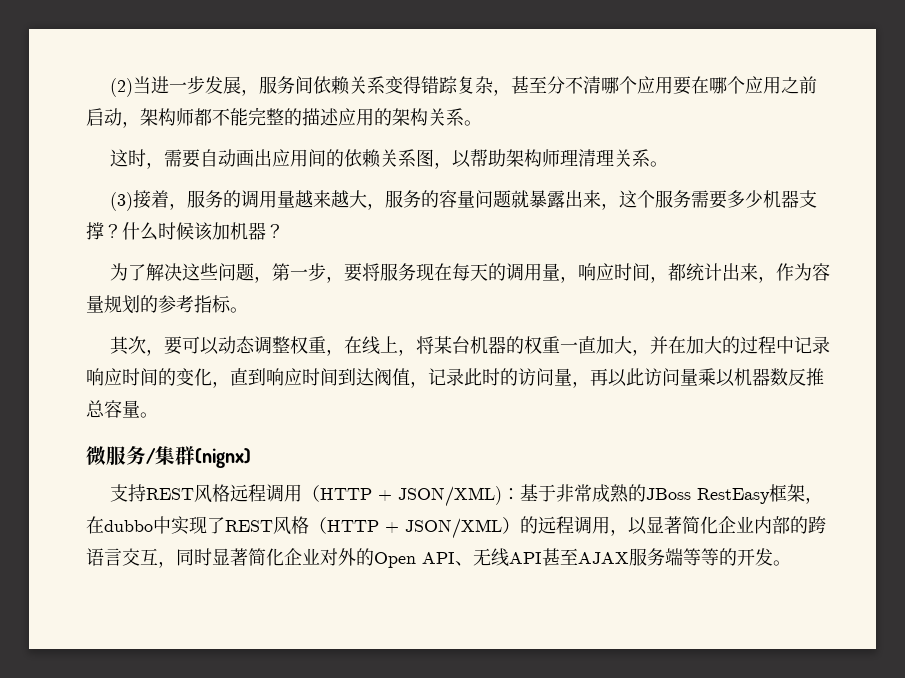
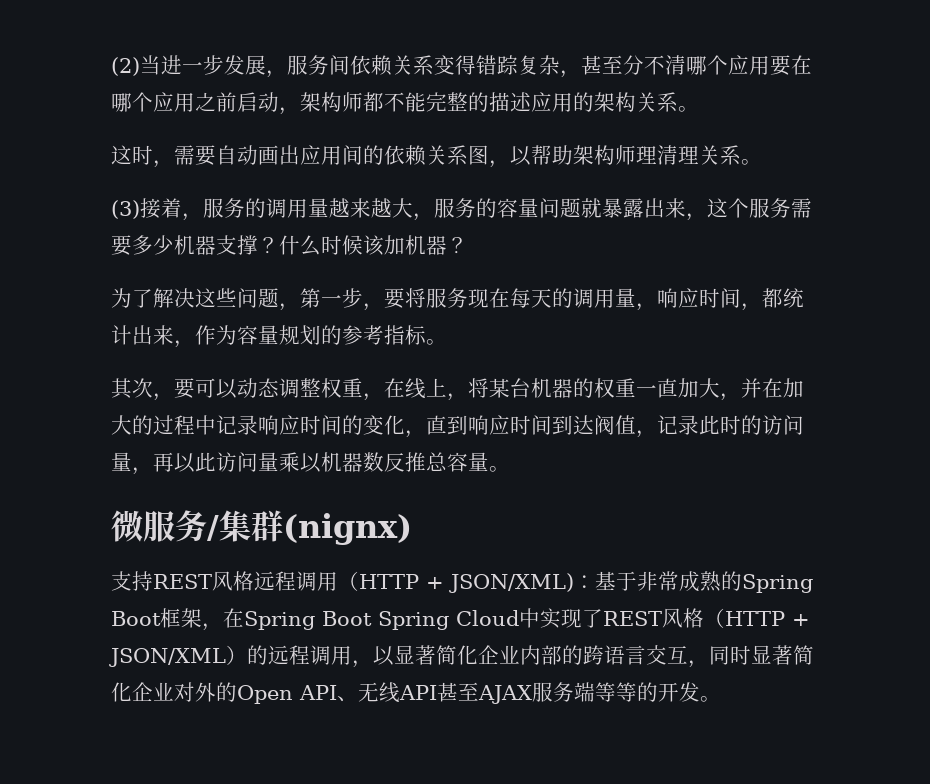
- 支持REST风格远程调用（HTTP + JSON/XML)：基于非常成熟的JBoss RestEasy框架，在dubbo中实现了REST风格（HTTP + JSON/XML）的远程调用，以显著简化企业内部的跨语言交互，同时显著简化企业对外的Open API、无线API甚至AJAX服务端等等的开发。
+ 支持REST风格远程调用（HTTP + JSON/XML)：基于非常成熟的Spring Boot框架，在Spring Boot Spring Cloud中实现了REST风格（HTTP + JSON/XML）的远程调用，以显著简化企业内部的跨语言交互，同时显著简化企业对外的Open API、无线API甚至AJAX服务端等等的开发。

